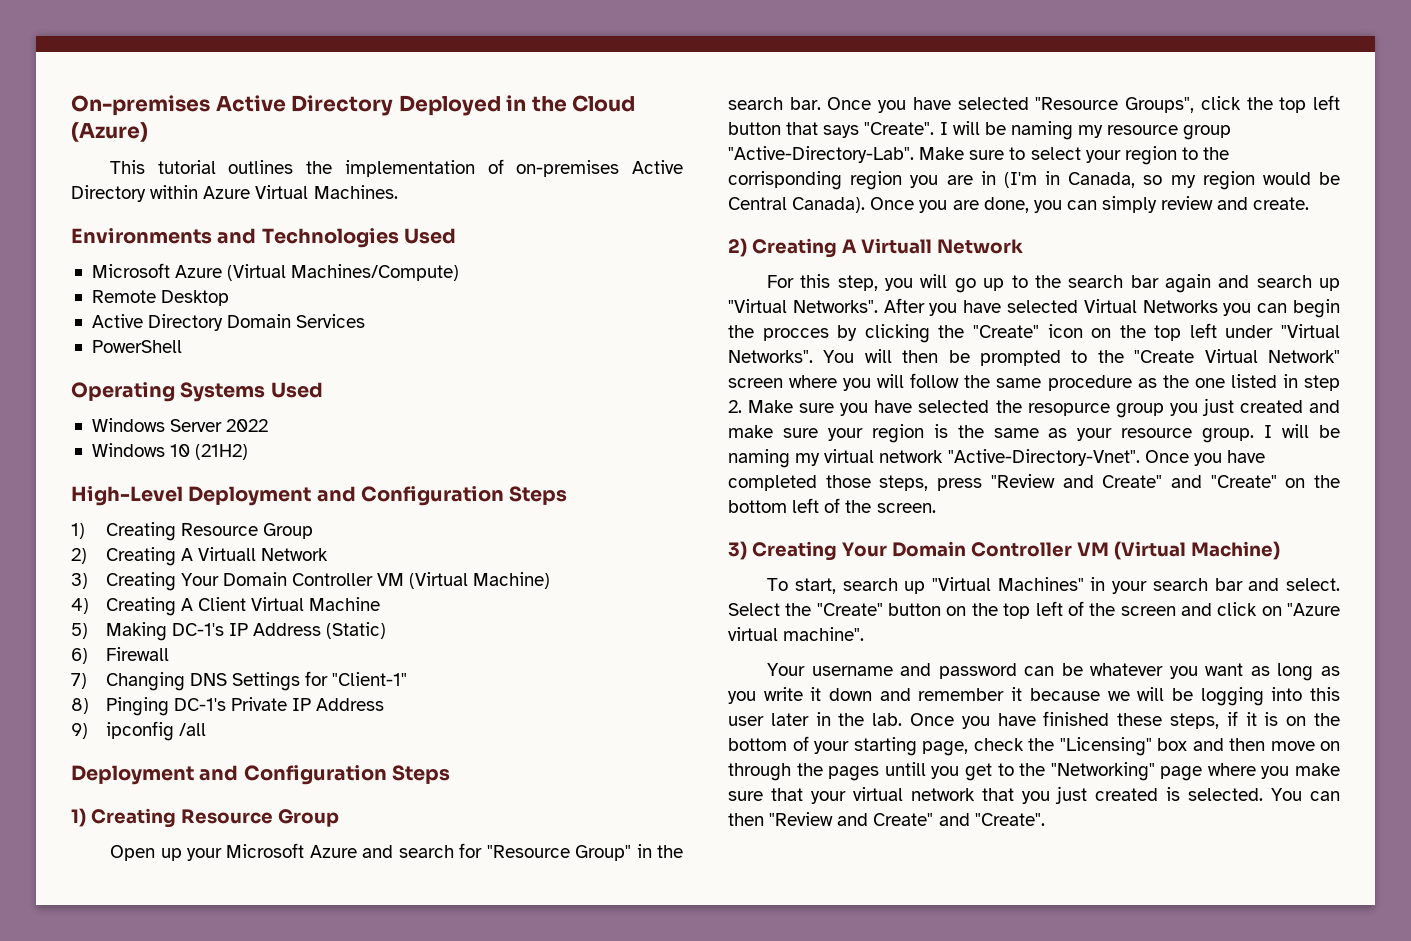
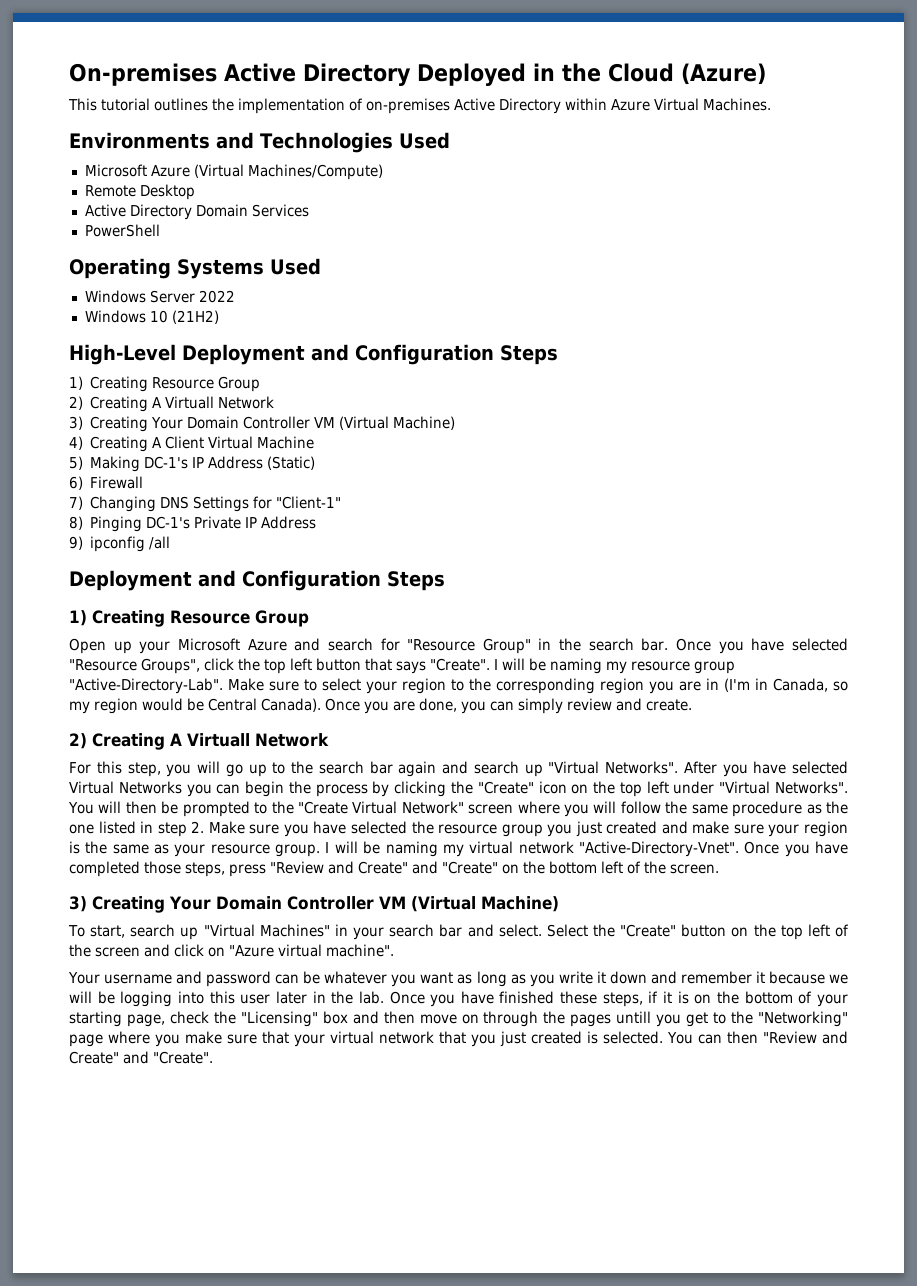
- Make sure to select your region to the corrisponding region you are in (I'm in Canada, so my region would be Central Canada).
+ Make sure to select your region to the corresponding region you are in (I'm in Canada, so my region would be Central Canada).
- After you have selected Virtual Networks you can begin the procces by clicking the "Create" icon on the top left under "Virtual Networks".
+ After you have selected Virtual Networks you can begin the process by clicking the "Create" icon on the top left under "Virtual Networks".
- You will then be prompted to the "Create Virtual Network" screen where you will follow the same procedure as the one listed in step 2. Make sure you have selected the resopurce group you just created and make sure your region is the same as your resource group.
+ You will then be prompted to the "Create Virtual Network" screen where you will follow the same procedure as the one listed in step 2. Make sure you have selected the resource group you just created and make sure your region is the same as your resource group.

